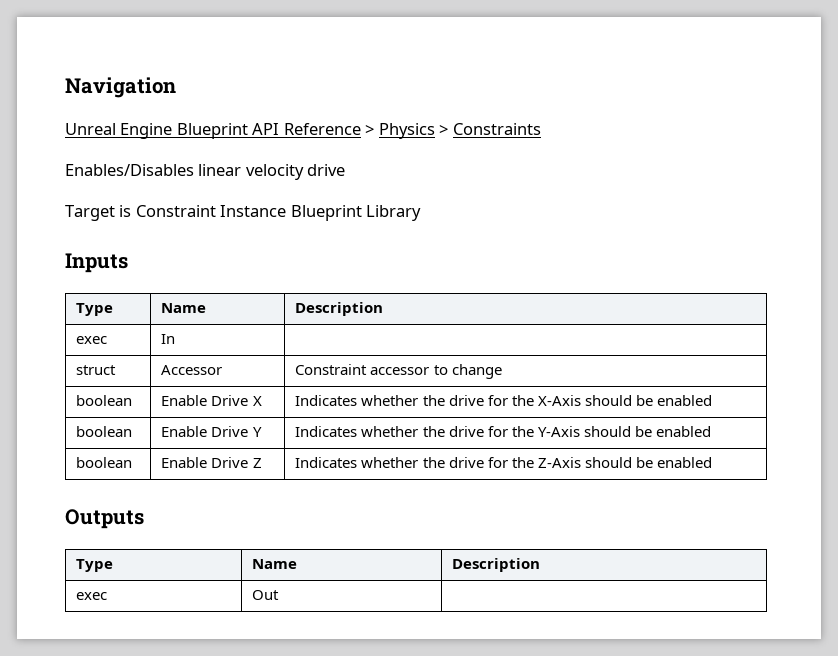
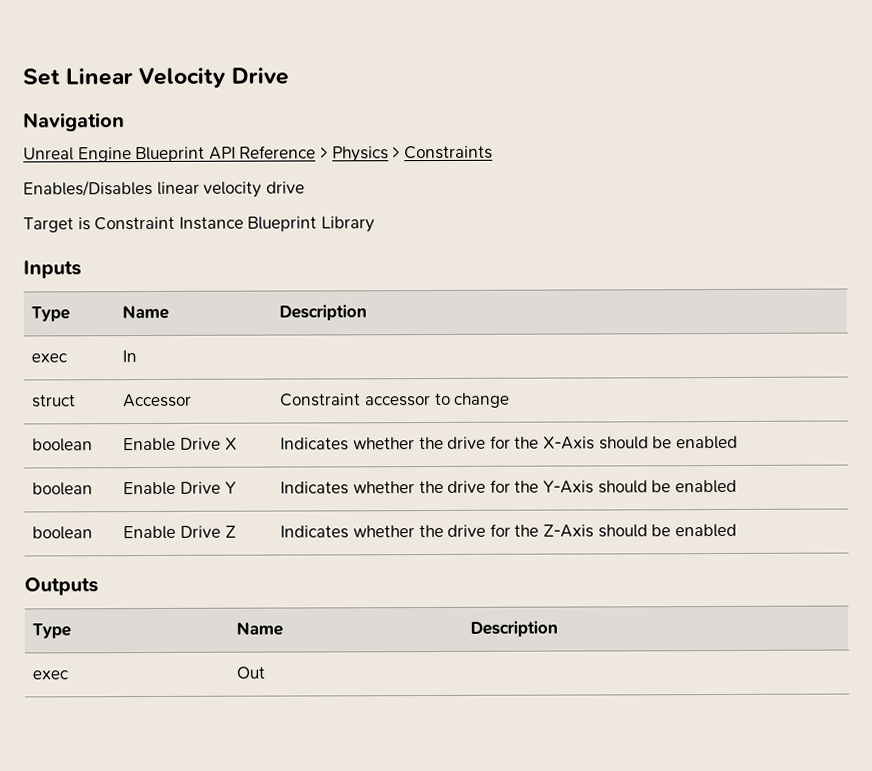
+ Set Linear Velocity Drive

